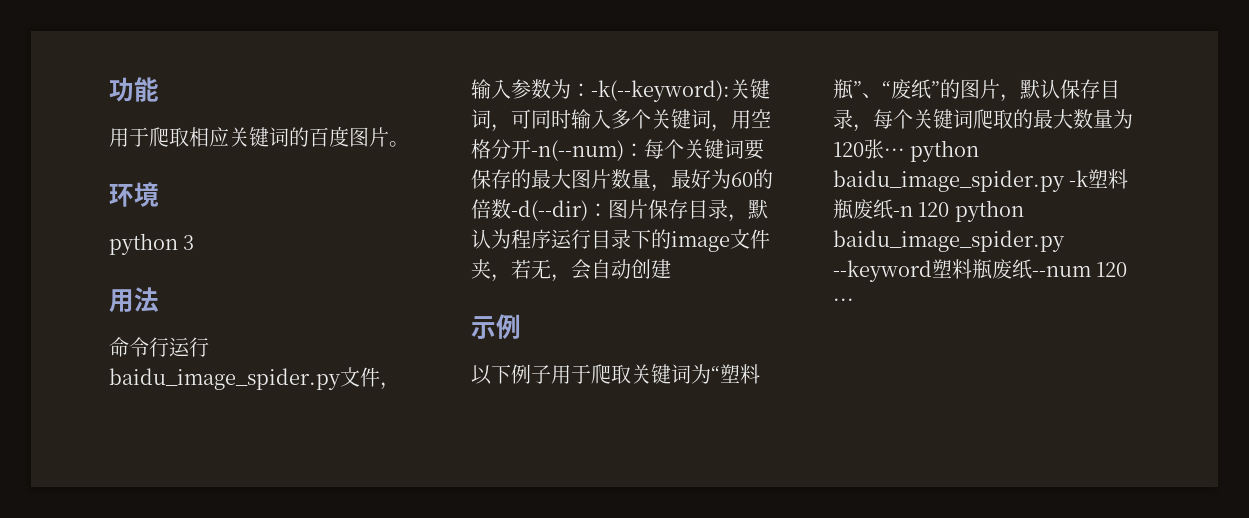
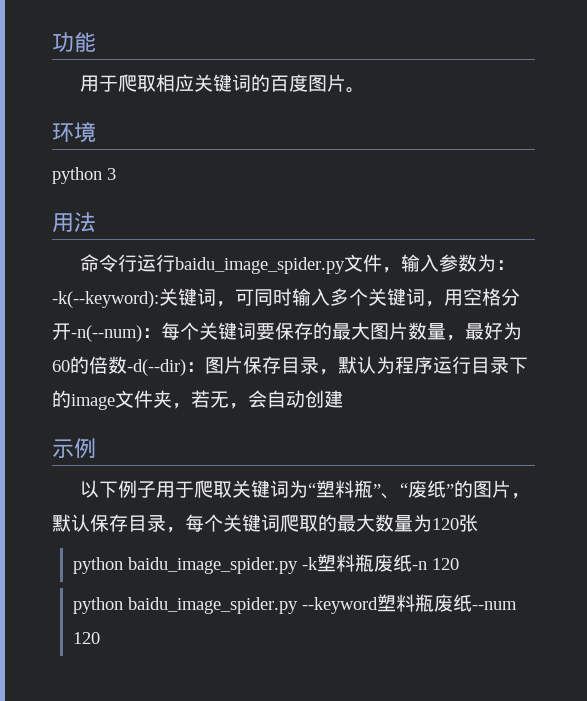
- 以下例子用于爬取关键词为“塑料瓶”、“废纸”的图片，默认保存目录，每个关键词爬取的最大数量为120张··· python baidu_image_spider.py -k塑料瓶废纸-n 120 python baidu_image_spider.py --keyword塑料瓶废纸--num 120 ···
+ 以下例子用于爬取关键词为“塑料瓶”、“废纸”的图片，默认保存目录，每个关键词爬取的最大数量为120张
+ python baidu_image_spider.py -k塑料瓶废纸-n 120
+ python baidu_image_spider.py --keyword塑料瓶废纸--num 120

